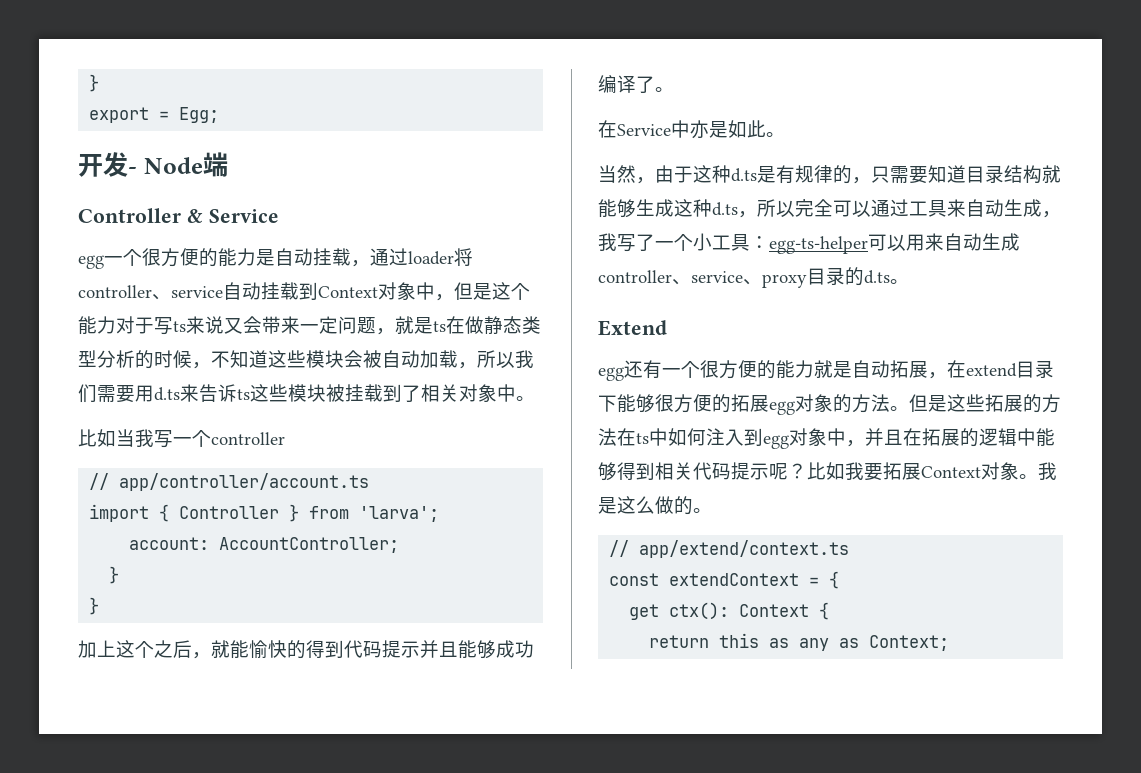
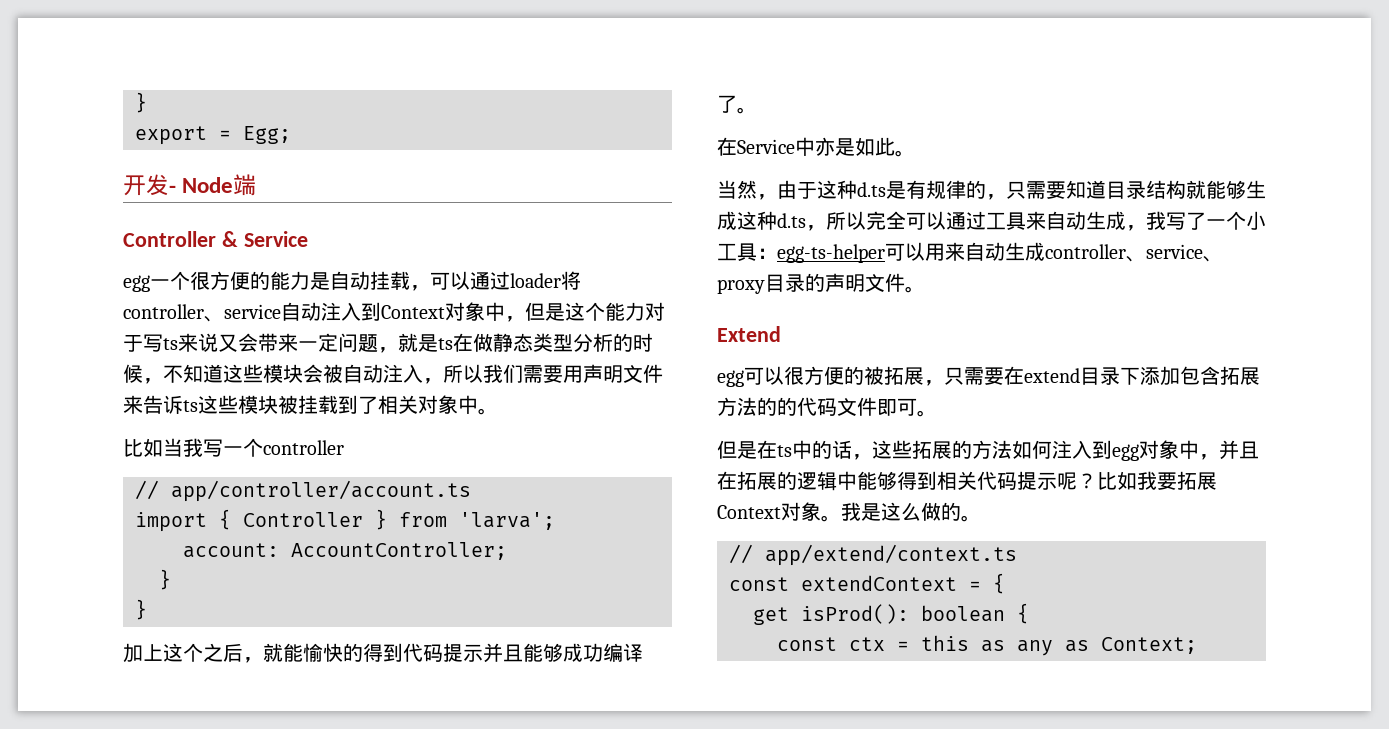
- egg一个很方便的能力是自动挂载，通过loader将controller、service自动挂载到Context对象中，但是这个能力对于写ts来说又会带来一定问题，就是ts在做静态类型分析的时候，不知道这些模块会被自动加载，所以我们需要用d.ts来告诉ts这些模块被挂载到了相关对象中。
+ egg一个很方便的能力是自动挂载，可以通过loader将controller、service自动注入到Context对象中，但是这个能力对于写ts来说又会带来一定问题，就是ts在做静态类型分析的时候，不知道这些模块会被自动注入，所以我们需要用声明文件来告诉ts这些模块被挂载到了相关对象中。
- 当然，由于这种d.ts是有规律的，只需要知道目录结构就能够生成这种d.ts，所以完全可以通过工具来自动生成，我写了一个小工具：egg-ts-helper可以用来自动生成controller、service、proxy目录的d.ts。
+ 当然，由于这种d.ts是有规律的，只需要知道目录结构就能够生成这种d.ts，所以完全可以通过工具来自动生成，我写了一个小工具：egg-ts-helper可以用来自动生成controller、service、proxy目录的声明文件。
- egg还有一个很方便的能力就是自动拓展，在extend目录下能够很方便的拓展egg对象的方法。但是这些拓展的方法在ts中如何注入到egg对象中，并且在拓展的逻辑中能够得到相关代码提示呢？
+ egg可以很方便的被拓展，只需要在extend目录下添加包含拓展方法的的代码文件即可。
+ 但是在ts中的话，这些拓展的方法如何注入到egg对象中，并且在拓展的逻辑中能够得到相关代码提示呢？
- get ctx(): Context {
- return this as any as Context;
+ get isProd(): boolean {
+ const ctx = this as any as Context;

